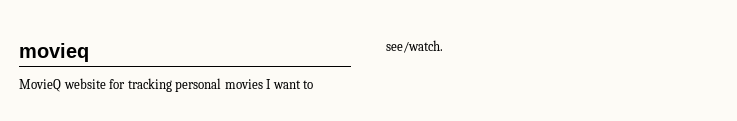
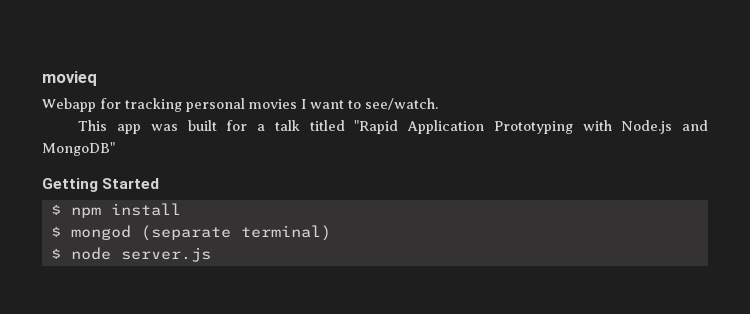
- MovieQ website for tracking personal movies I want to see/watch.
+ Webapp for tracking personal movies I want to see/watch.
+ This app was built for a talk titled "Rapid Application Prototyping with Node.js and MongoDB"
+ Getting Started
+ $ npm install
+ $ mongod (separate terminal)
+ $ node server.js

